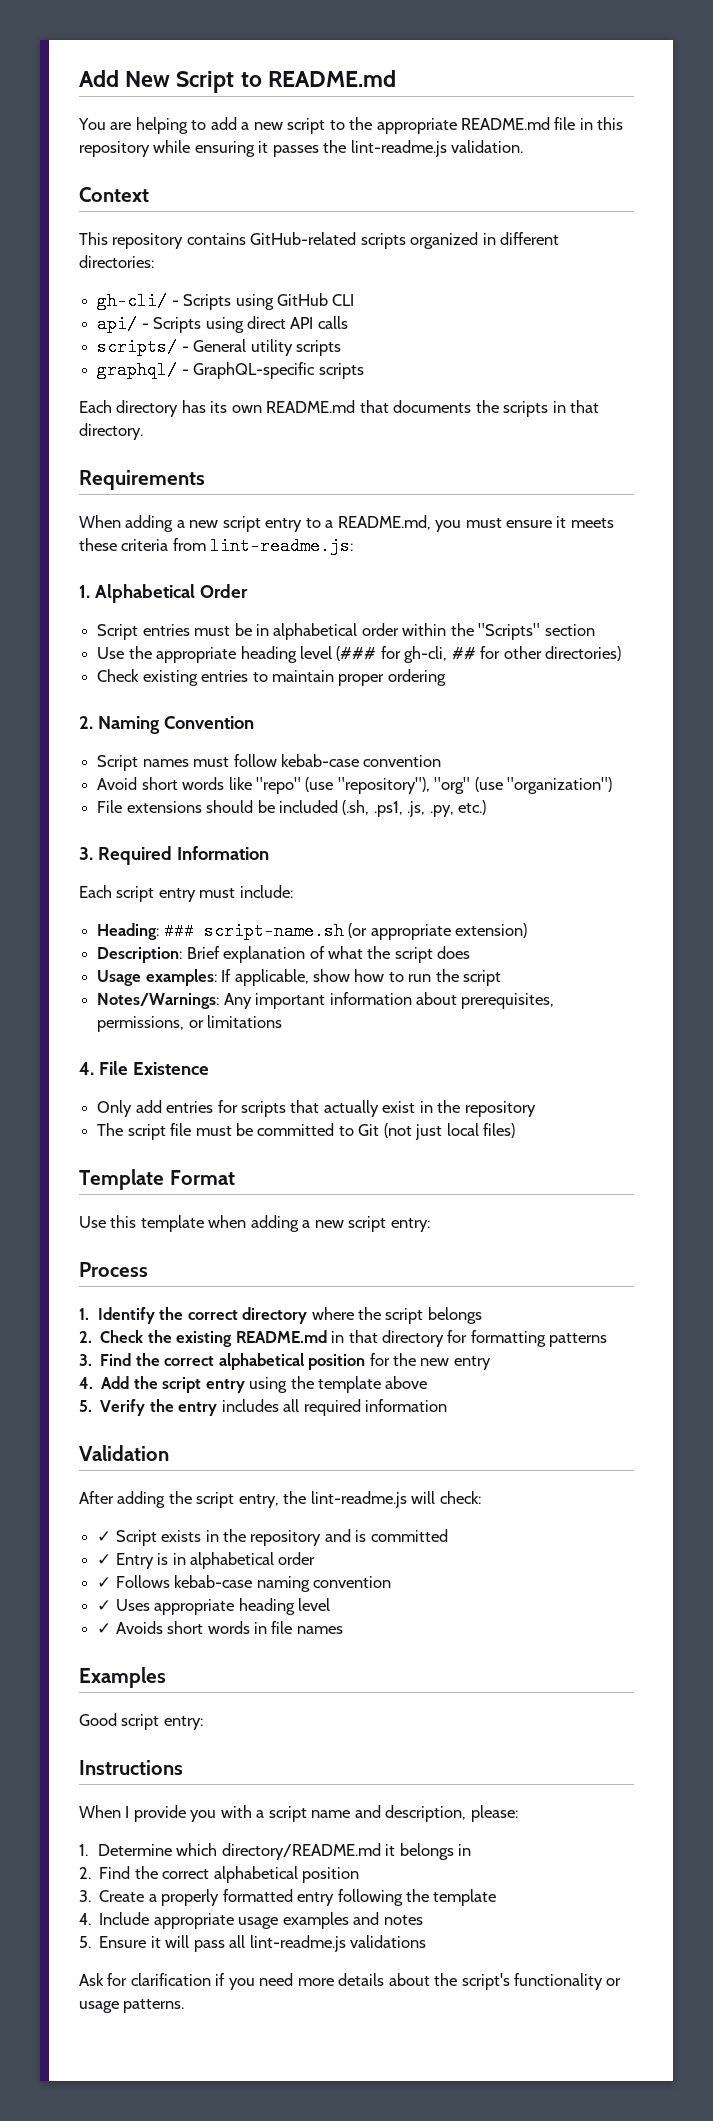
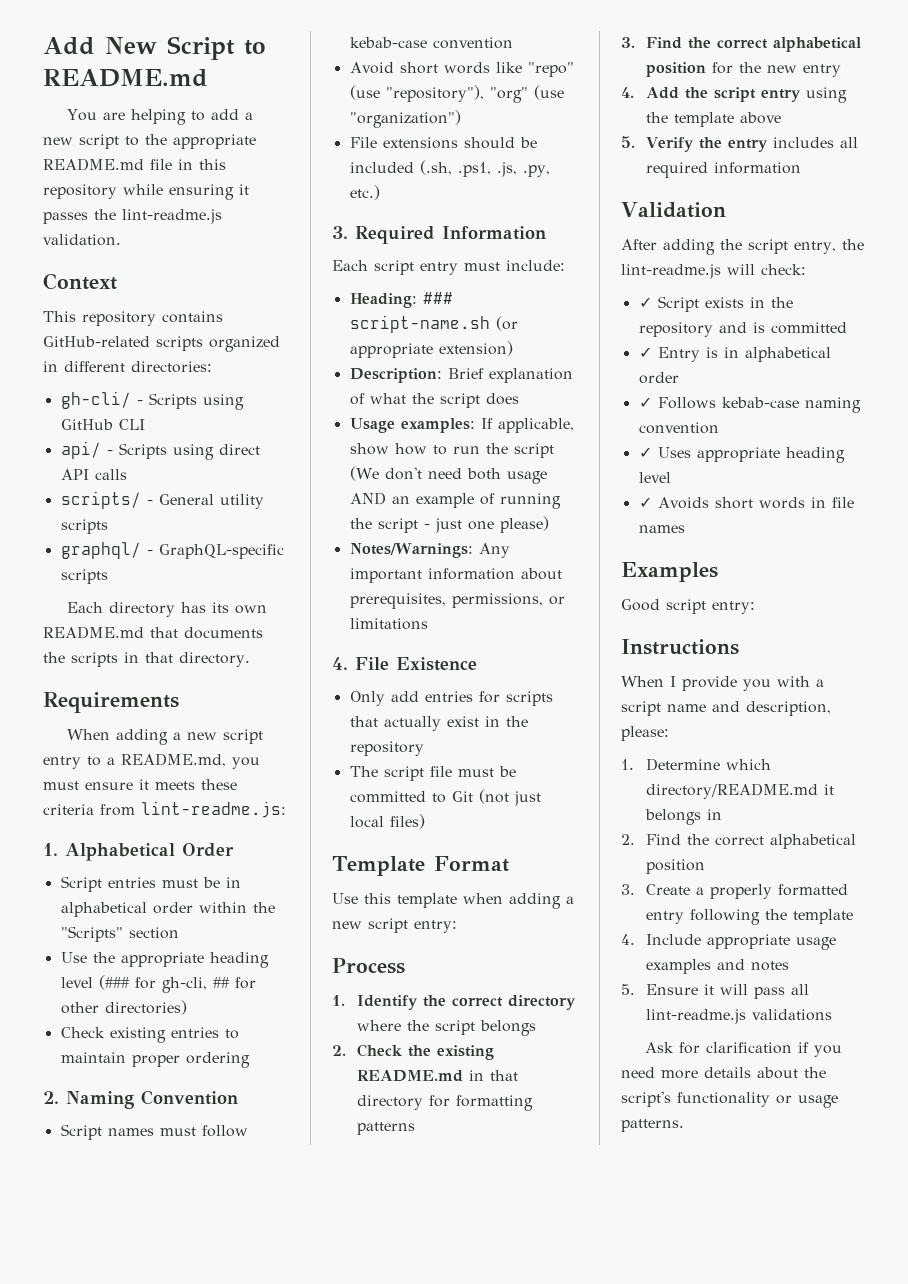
- Usage examples: If applicable, show how to run the script
+ Usage examples: If applicable, show how to run the script (We don't need both usage AND an example of running the script - just one please)

